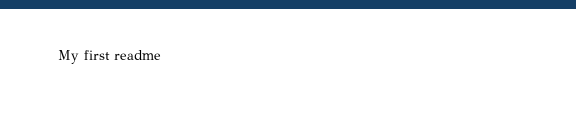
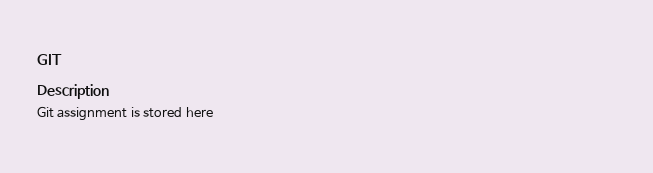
- My first readme
+ GIT
+ Description
+ Git assignment is stored here

